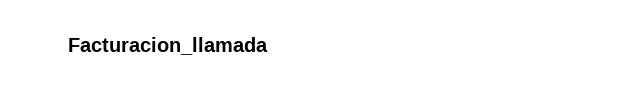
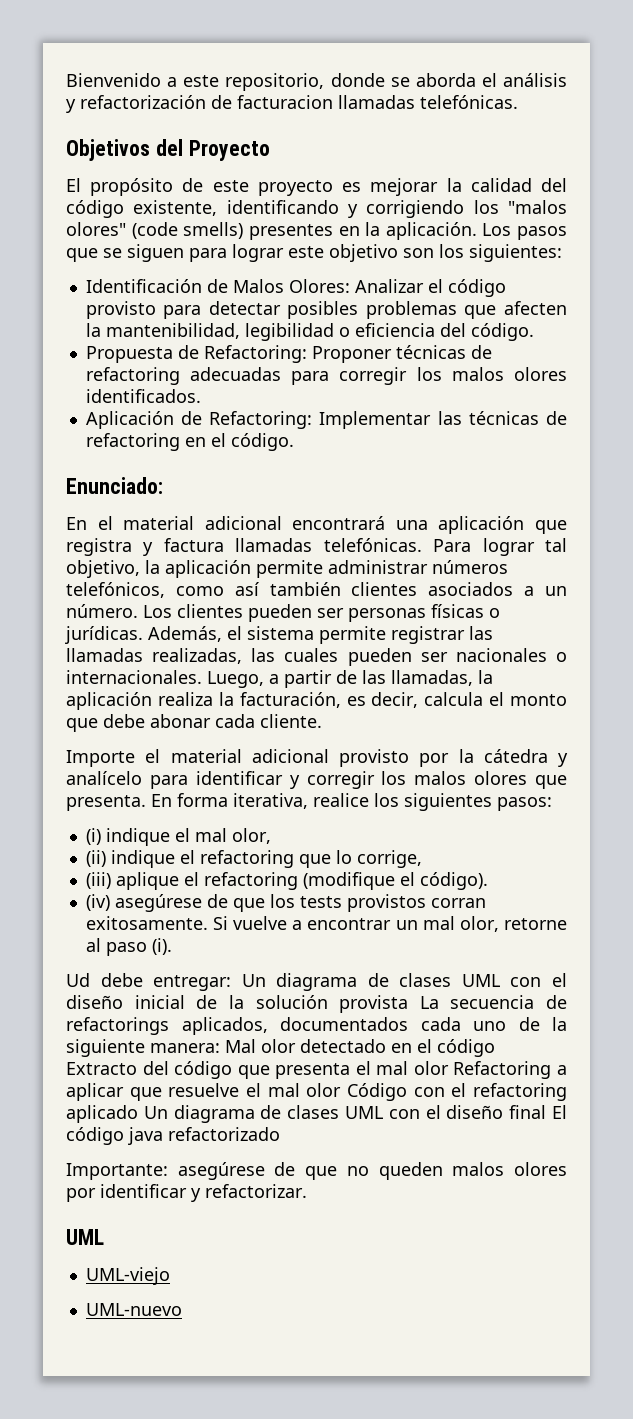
- Facturacion_llamada
+ Bienvenido a este repositorio, donde se aborda el análisis y refactorización de facturacion llamadas telefónicas.
+ Objetivos del Proyecto
+ El propósito de este proyecto es mejorar la calidad del código existente, identificando y corrigiendo los "malos olores" (code smells) presentes en la aplicación. Los pasos que se siguen para lograr este objetivo son los siguientes:
+ Identificación de Malos Olores: Analizar el código provisto para detectar posibles problemas que afecten la mantenibilidad, legibilidad o eficiencia del código.
+ Propuesta de Refactoring: Proponer técnicas de refactoring adecuadas para corregir los malos olores identificados.
+ Aplicación de Refactoring: Implementar las técnicas de refactoring en el código.
+ Enunciado:
+ En el material adicional encontrará una aplicación que registra y factura llamadas telefónicas. Para lograr tal objetivo, la aplicación permite administrar números telefónicos, como así también clientes asociados a un número. Los clientes pueden ser personas físicas o jurídicas. Además, el sistema permite registrar las llamadas realizadas, las cuales pueden ser nacionales o internacionales. Luego, a partir de las llamadas, la aplicación realiza la facturación, es decir, calcula el monto que debe abonar cada cliente.
+ Importe el material adicional provisto por la cátedra y analícelo para identificar y corregir los malos olores que presenta. En forma iterativa, realice los siguientes pasos:
+ (i) indique el mal olor,
+ (ii) indique el refactoring que lo corrige,
+ (iii) aplique el refactoring (modifique el código).
+ (iv) asegúrese de que los tests provistos corran exitosamente. Si vuelve a encontrar un mal olor, retorne al paso (i).
+ Ud debe entregar: Un diagrama de clases UML con el diseño inicial de la solución provista La secuencia de refactorings aplicados, documentados cada uno de la siguiente manera: Mal olor detectado en el código Extracto del código que presenta el mal olor Refactoring a aplicar que resuelve el mal olor Código con el refactoring aplicado Un diagrama de clases UML con el diseño final El código java refactorizado
+ Importante: asegúrese de que no queden malos olores por identificar y refactorizar.
+ UML
+ UML-viejo
+ UML-nuevo

